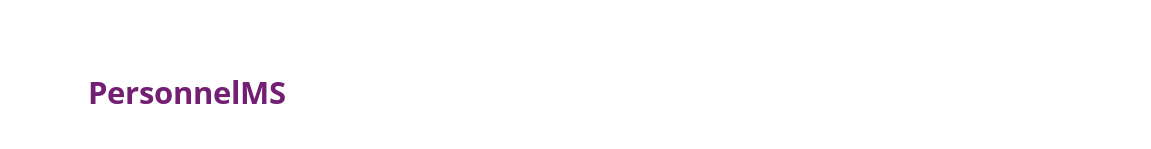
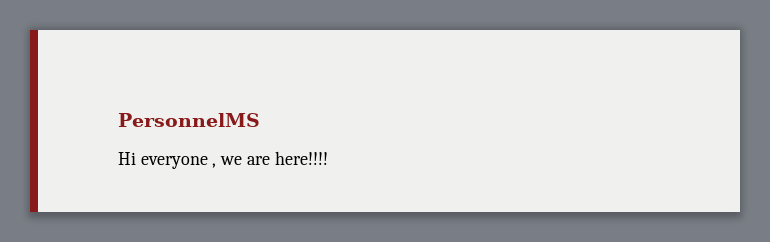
+ Hi everyone , we are here!!!!

